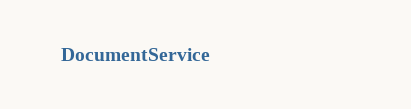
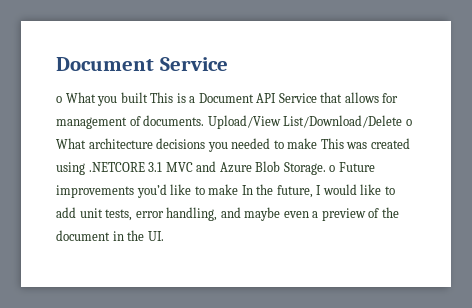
- DocumentService
+ Document Service
+ o What you built This is a Document API Service that allows for management of documents. Upload/View List/Download/Delete o What architecture decisions you needed to make This was created using .NETCORE 3.1 MVC and Azure Blob Storage. o Future improvements you’d like to make In the future, I would like to add unit tests, error handling, and maybe even a preview of the document in the UI.

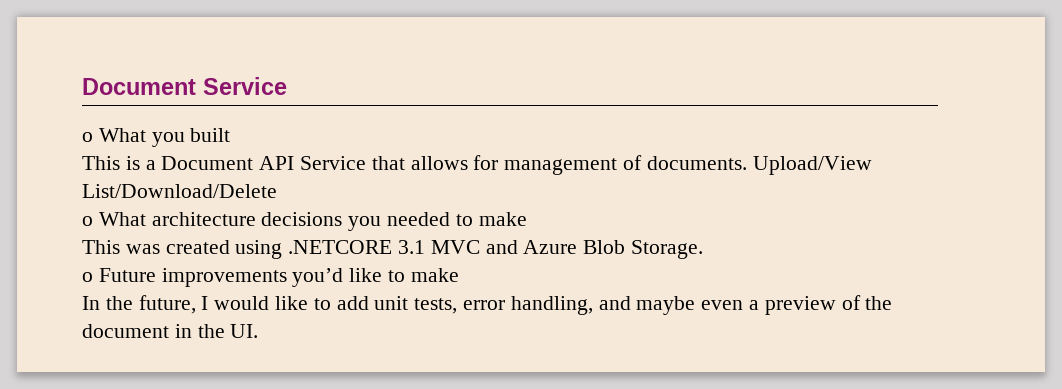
- o What you built This is a Document API Service that allows for management of documents.
+ o What you built
+ This is a Document API Service that allows for management of documents.
- Upload/View List/Download/Delete o What architecture decisions you needed to make This was created using .NETCORE 3.1 MVC and Azure Blob Storage. o Future improvements you’d like to make In the future, I would like to add unit tests, error handling, and maybe even a preview of the document in the UI.
+ Upload/View List/Download/Delete
+ o What architecture decisions you needed to make
+ This was created using .NETCORE 3.1 MVC and Azure Blob Storage.
+ o Future improvements you’d like to make
+ In the future, I would like to add unit tests, error handling, and maybe even a preview of the document in the UI.

